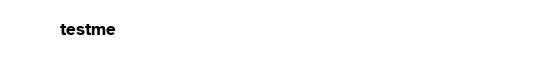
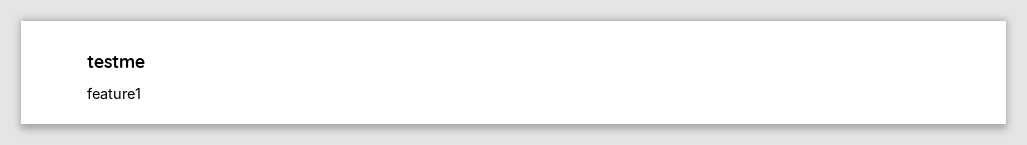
+ feature1

